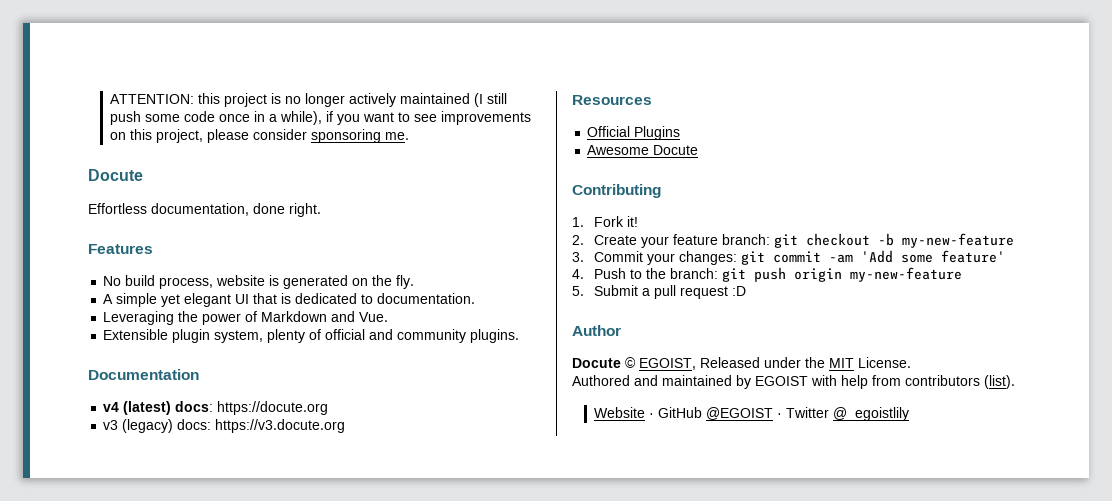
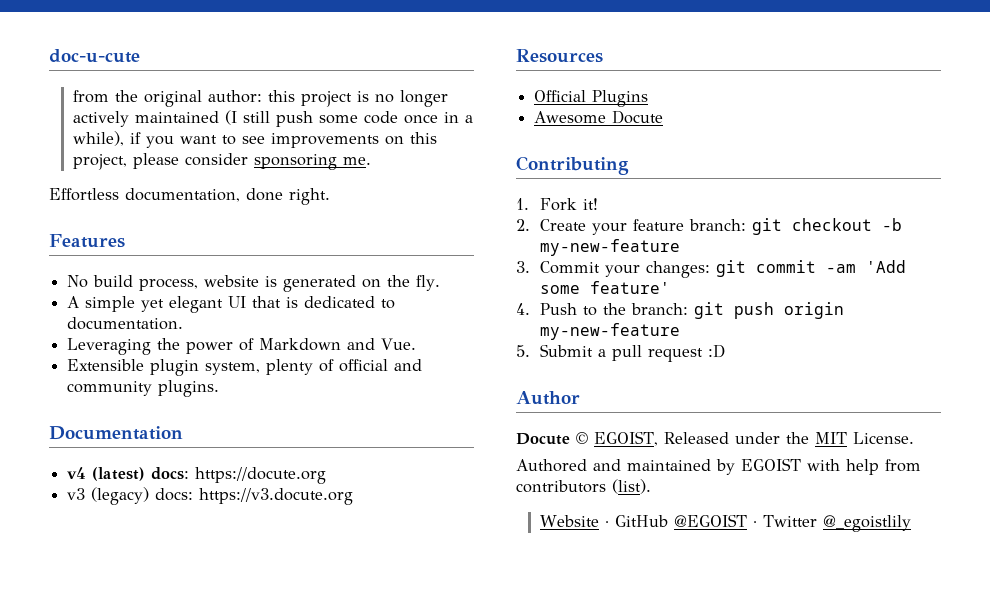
- ATTENTION: this project is no longer actively maintained (I still push some code once in a while), if you want to see improvements on this project, please consider sponsoring me.
- Docute
+ doc-u-cute
+ from the original author: this project is no longer actively maintained (I still push some code once in a while), if you want to see improvements on this project, please consider sponsoring me.

